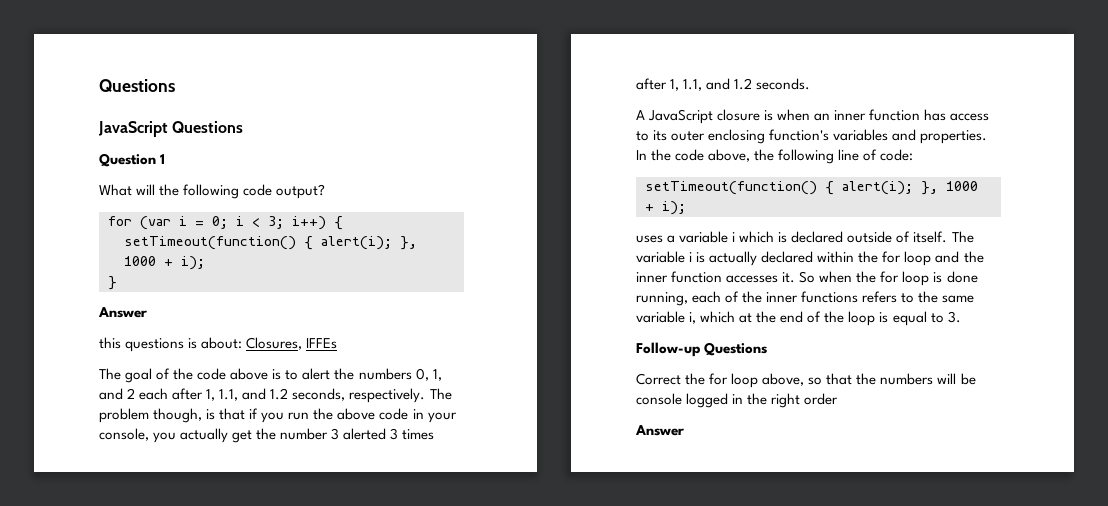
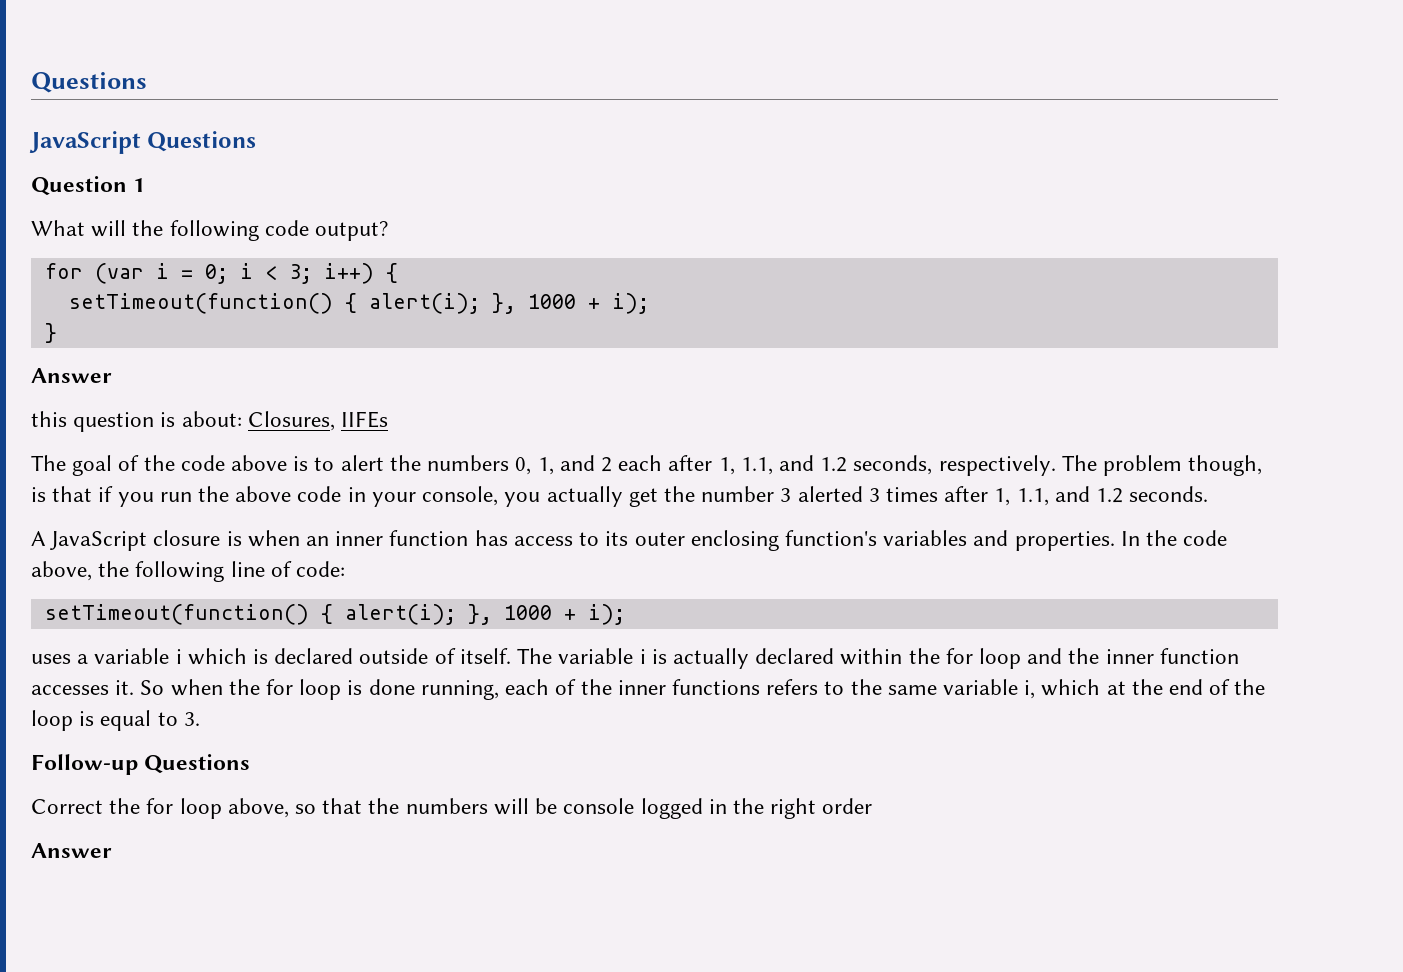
- this questions is about: Closures, IFFEs
+ this question is about: Closures, IIFEs

